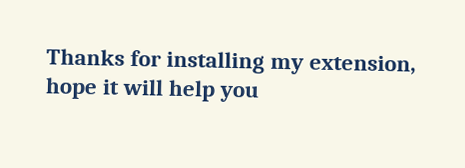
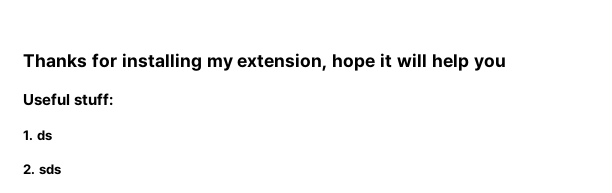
+ Useful stuff:
+ 1. ds
+ 2. sds

